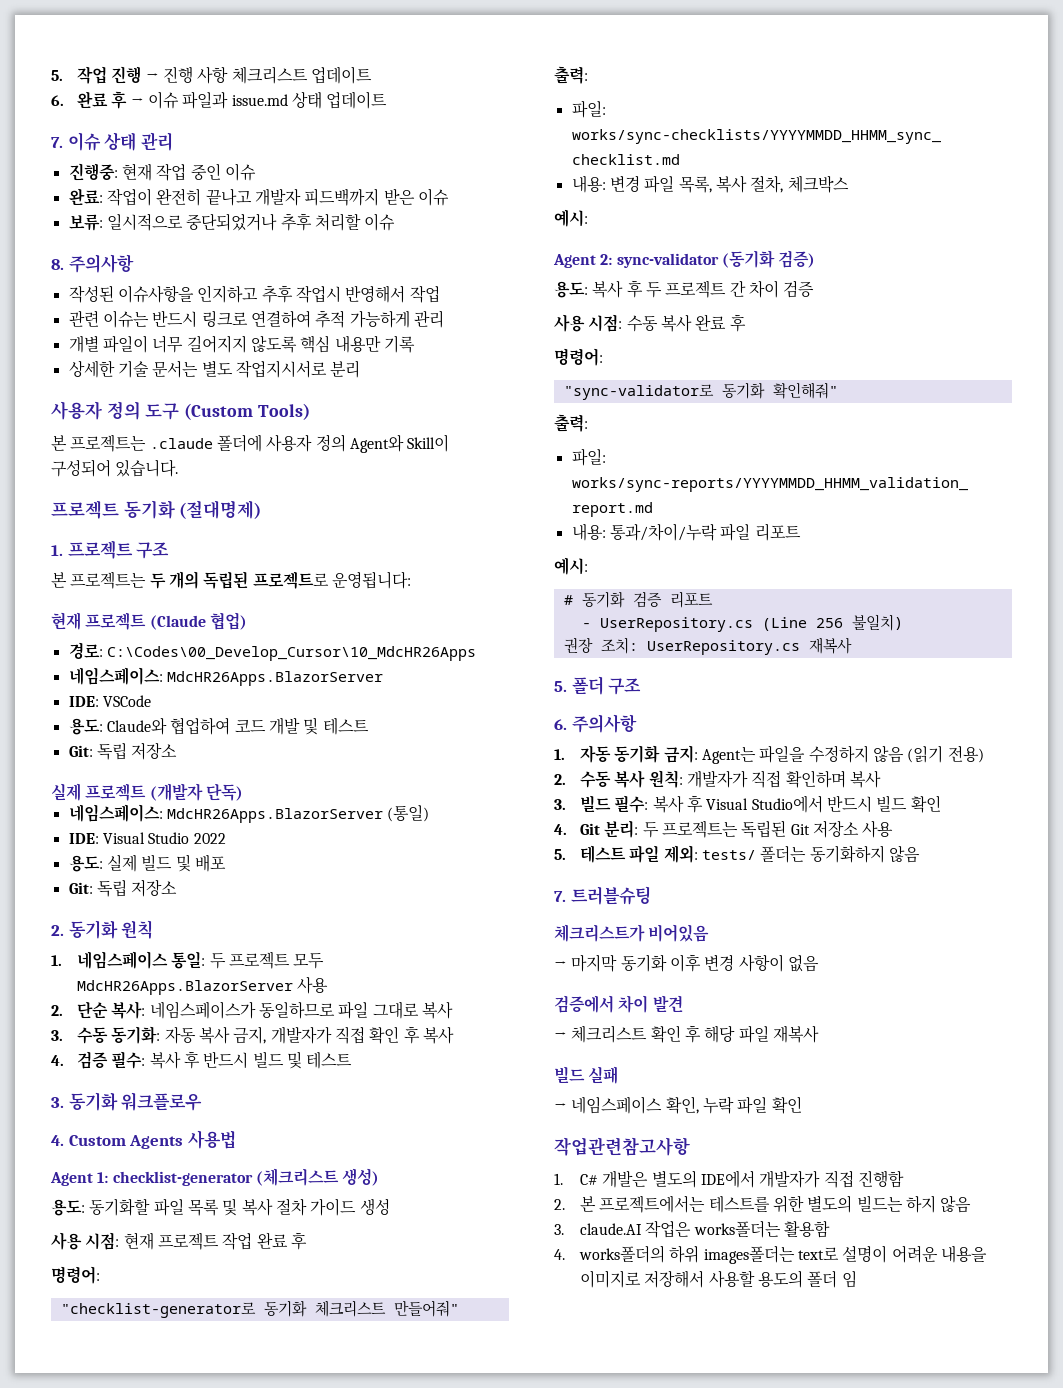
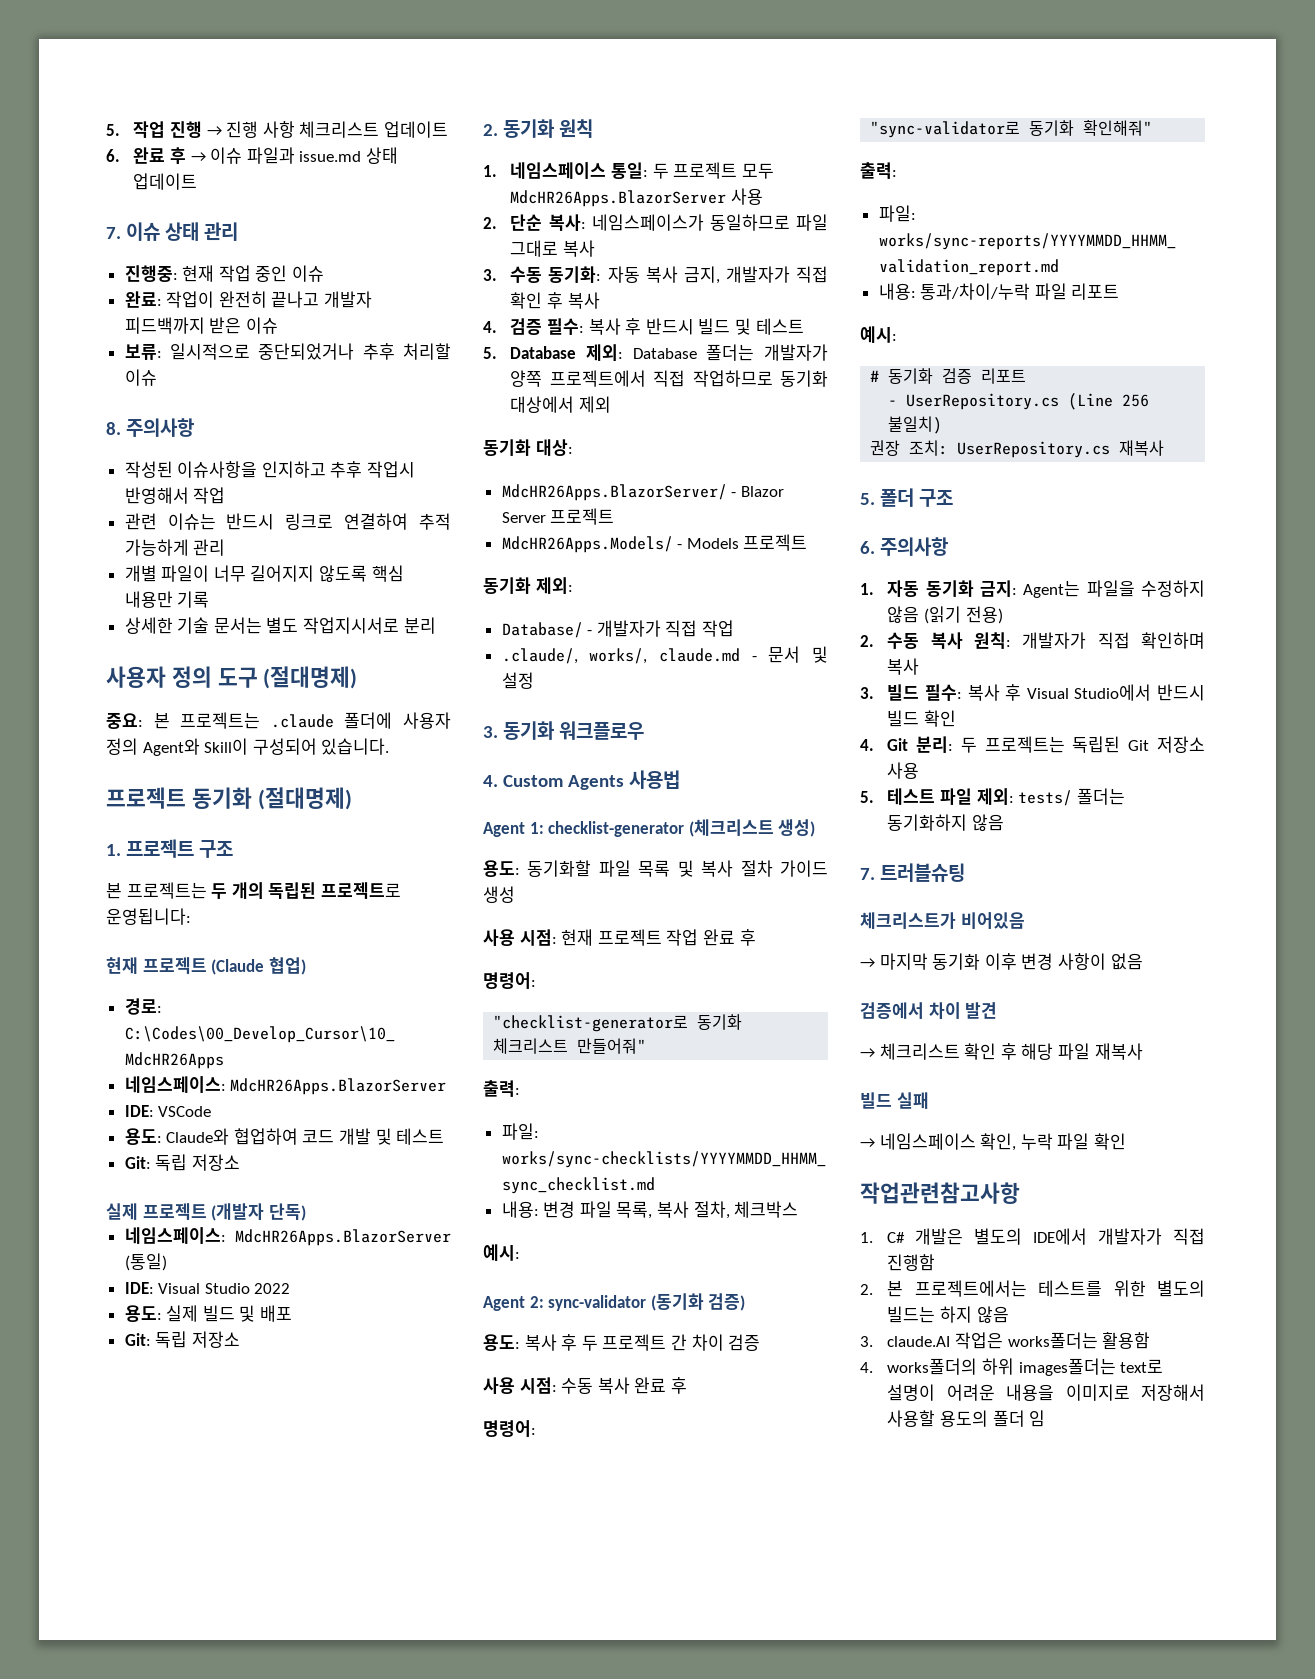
- 사용자 정의 도구 (Custom Tools)
- 본 프로젝트는 .claude 폴더에 사용자 정의 Agent와 Skill이 구성되어 있습니다.
+ 사용자 정의 도구 (절대명제)
+ 중요: 본 프로젝트는 .claude 폴더에 사용자 정의 Agent와 Skill이 구성되어 있습니다.
+ 5. Database 제외: Database 폴더는 개발자가 양쪽 프로젝트에서 직접 작업하므로 동기화 대상에서 제외
+ 동기화 대상:
+ MdcHR26Apps.BlazorServer/ - Blazor Server 프로젝트
+ MdcHR26Apps.Models/ - Models 프로젝트
+ 동기화 제외:
+ Database/ - 개발자가 직접 작업
+ .claude/, works/, claude.md - 문서 및 설정

